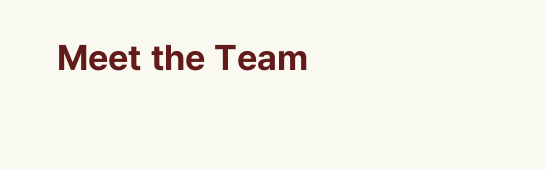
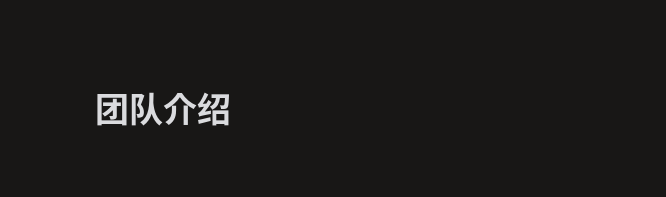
- Meet the Team
+ 团队介绍

